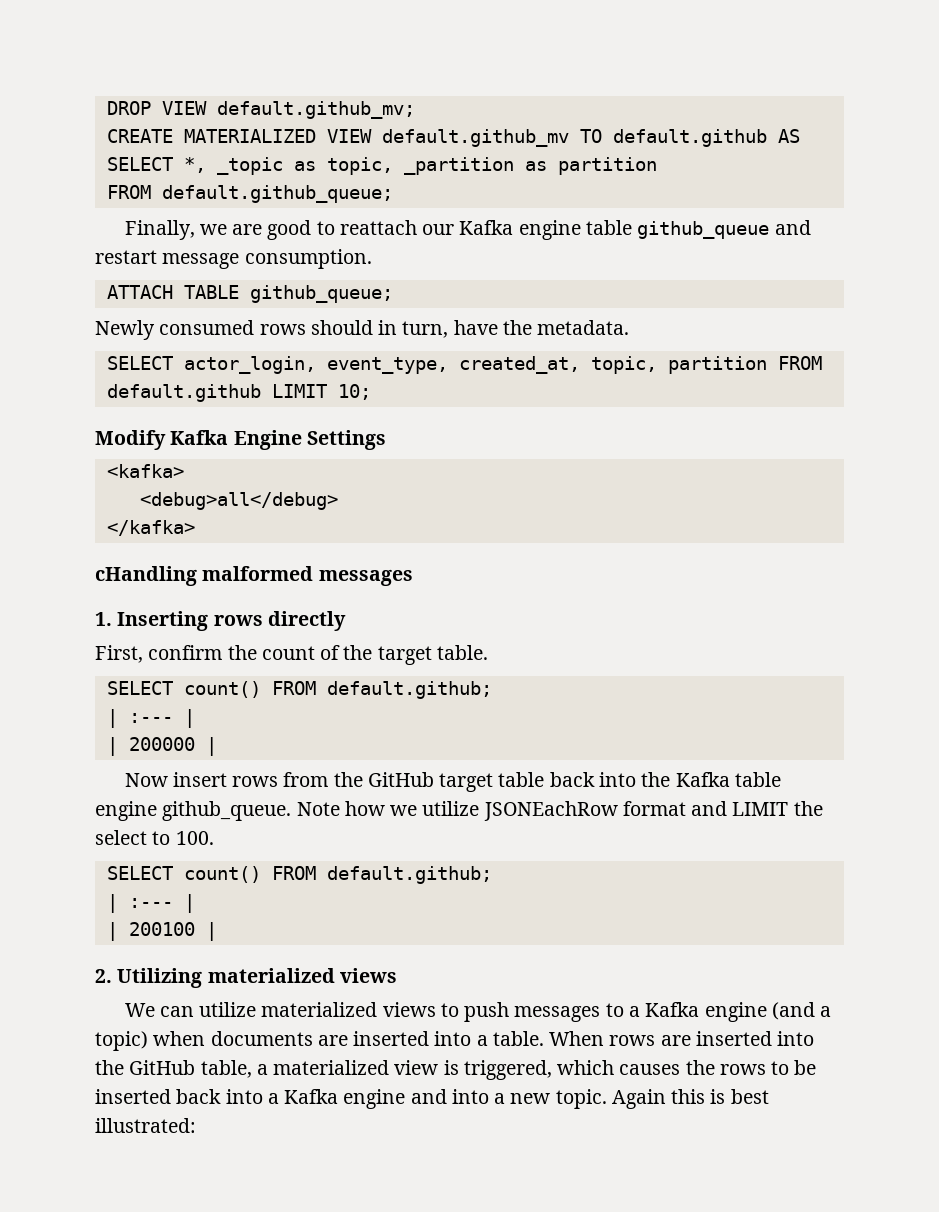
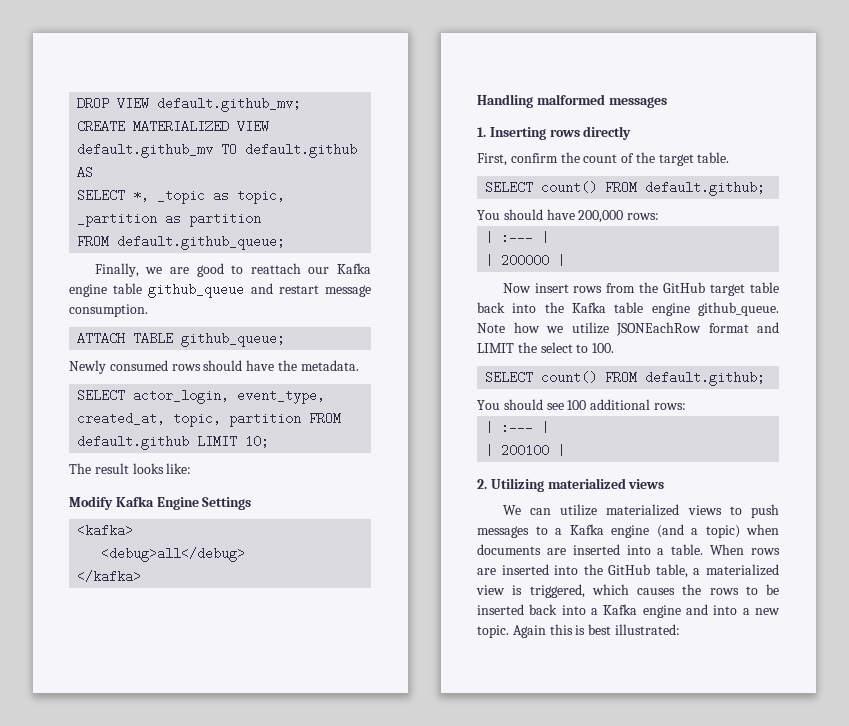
- Newly consumed rows should in turn, have the metadata.
+ Newly consumed rows should have the metadata.
+ The result looks like:
- cHandling malformed messages
+ Handling malformed messages
+ You should have 200,000 rows:
+ You should see 100 additional rows:

